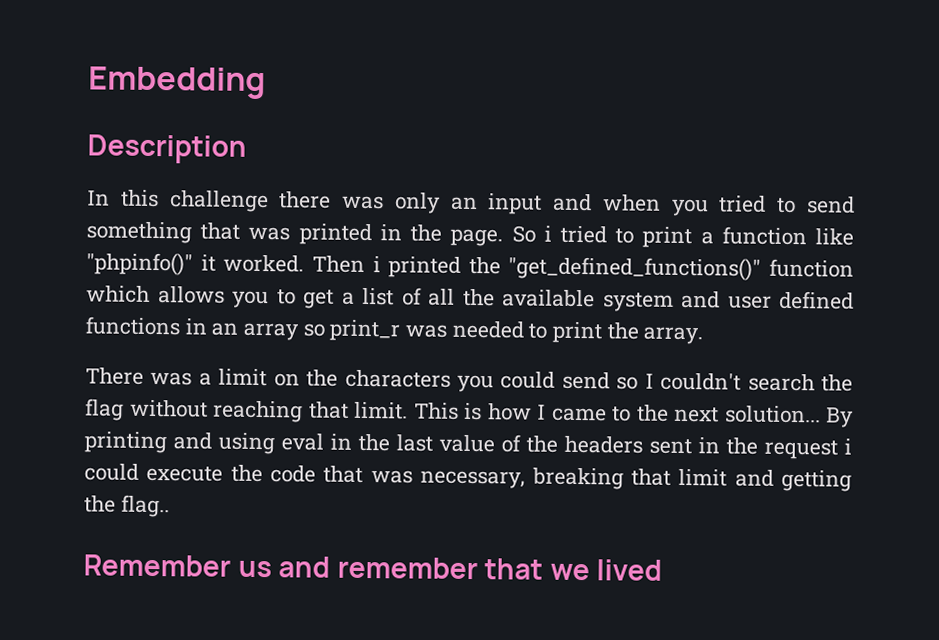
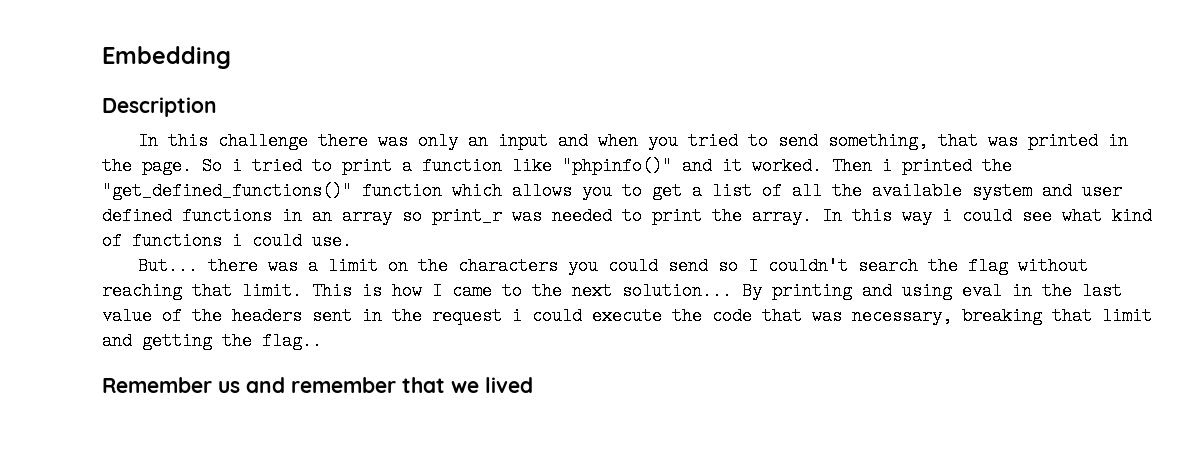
- In this challenge there was only an input and when you tried to send something that was printed in the page.
+ In this challenge there was only an input and when you tried to send something, that was printed in the page.
- So i tried to print a function like "phpinfo()" it worked.
+ So i tried to print a function like "phpinfo()" and it worked.
- Then i printed the "get_defined_functions()" function which allows you to get a list of all the available system and user defined functions in an array so print_r was needed to print the array.
- There was a limit on the characters you could send so I couldn't search the flag without reaching that limit.
+ Then i printed the "get_defined_functions()" function which allows you to get a list of all the available system and user defined functions in an array so print_r was needed to print the array. In this way i could see what kind of functions i could use.
+ But... there was a limit on the characters you could send so I couldn't search the flag without reaching that limit.

